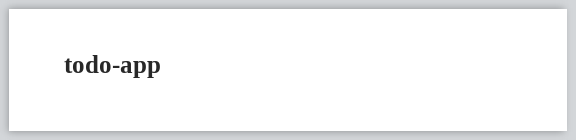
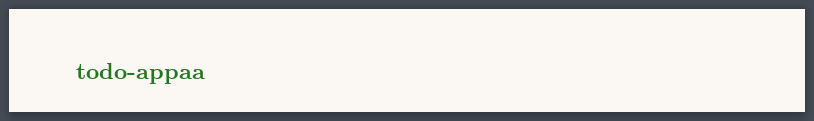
- todo-app
+ todo-appaa

